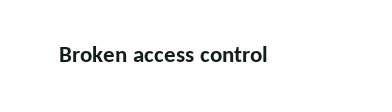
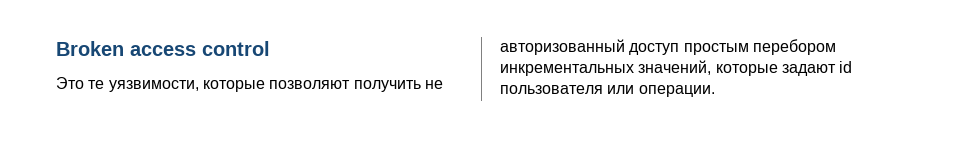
+ Это те уязвимости, которые позволяют получить не авторизованный доступ простым перебором инкрементальных значений, которые задают id пользователя или операции.

